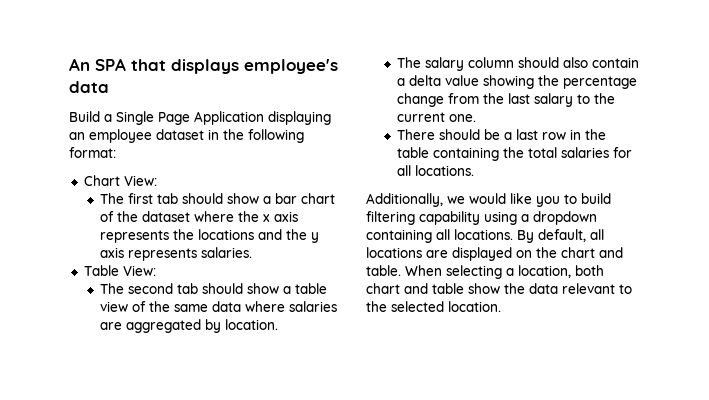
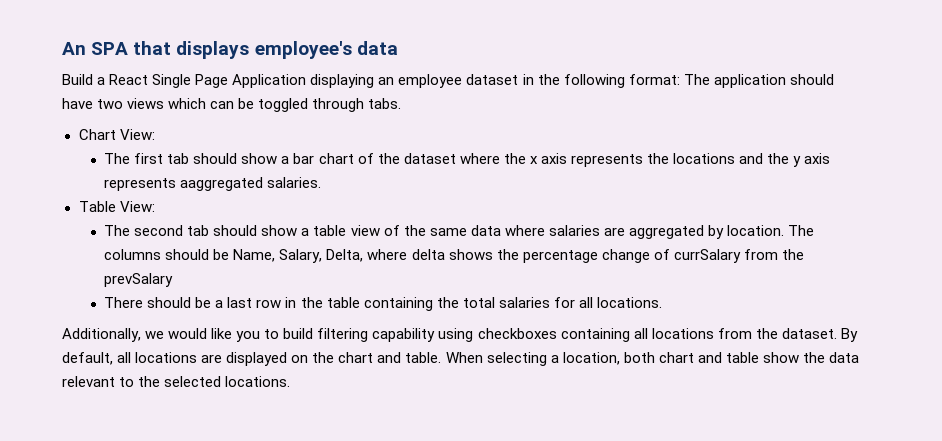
- Build a Single Page Application displaying an employee dataset in the following format:
+ Build a React Single Page Application displaying an employee dataset in the following format: The application should have two views which can be toggled through tabs.
- The first tab should show a bar chart of the dataset where the x axis represents the locations and the y axis represents salaries.
+ The first tab should show a bar chart of the dataset where the x axis represents the locations and the y axis represents aaggregated salaries.
- The second tab should show a table view of the same data where salaries are aggregated by location.
- The salary column should also contain a delta value showing the percentage change from the last salary to the current one.
+ The second tab should show a table view of the same data where salaries are aggregated by location. The columns should be Name, Salary, Delta, where delta shows the percentage change of currSalary from the prevSalary
- Additionally, we would like you to build filtering capability using a dropdown containing all locations.
+ Additionally, we would like you to build filtering capability using checkboxes containing all locations from the dataset.
- When selecting a location, both chart and table show the data relevant to the selected location.
+ When selecting a location, both chart and table show the data relevant to the selected locations.

